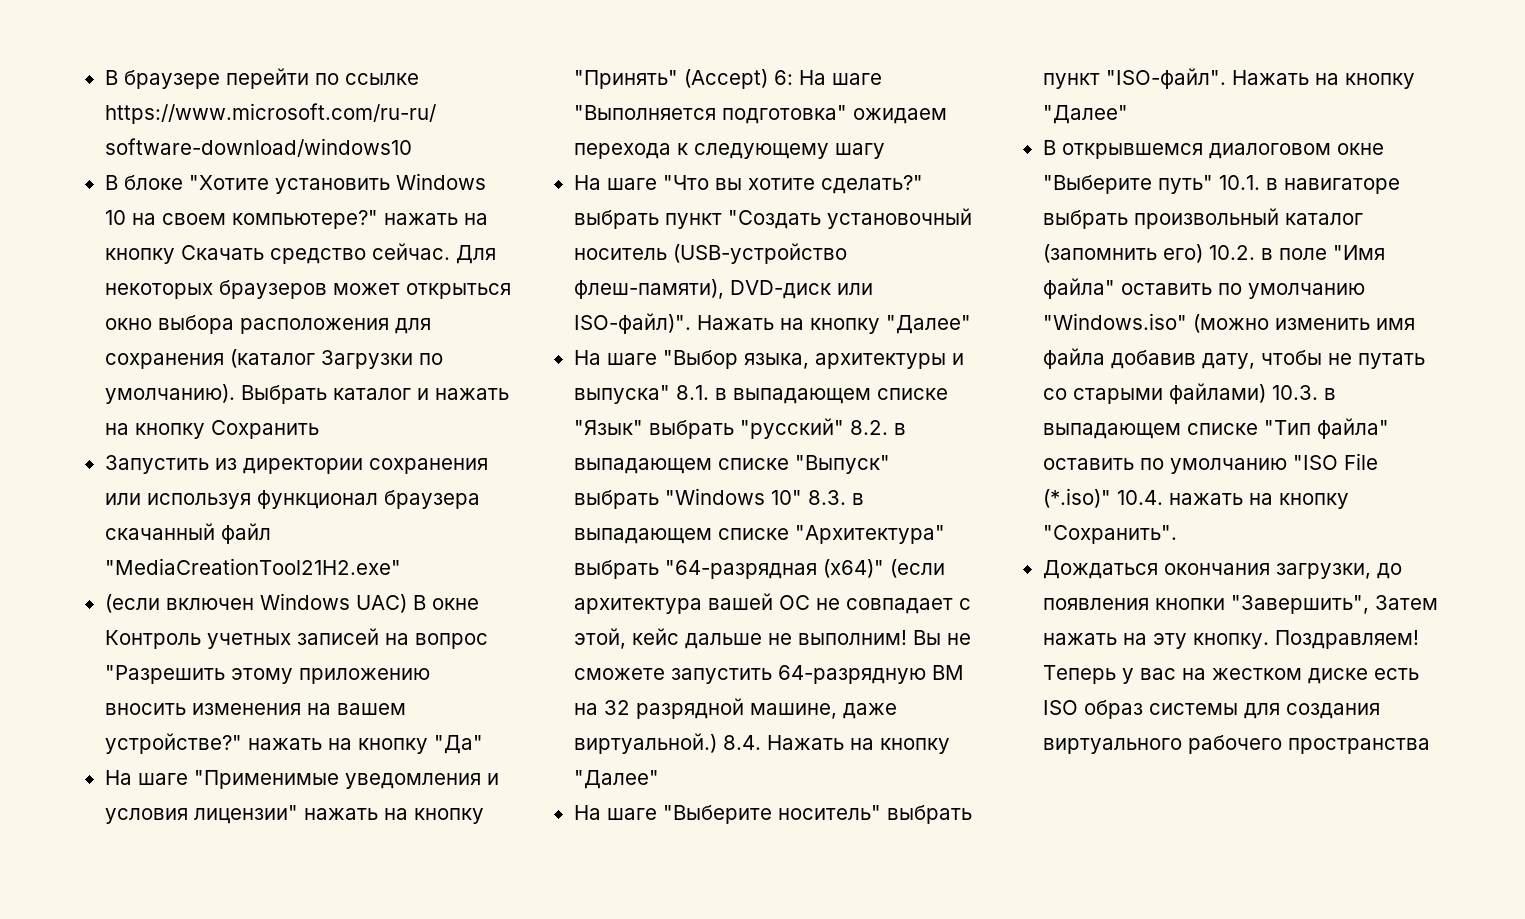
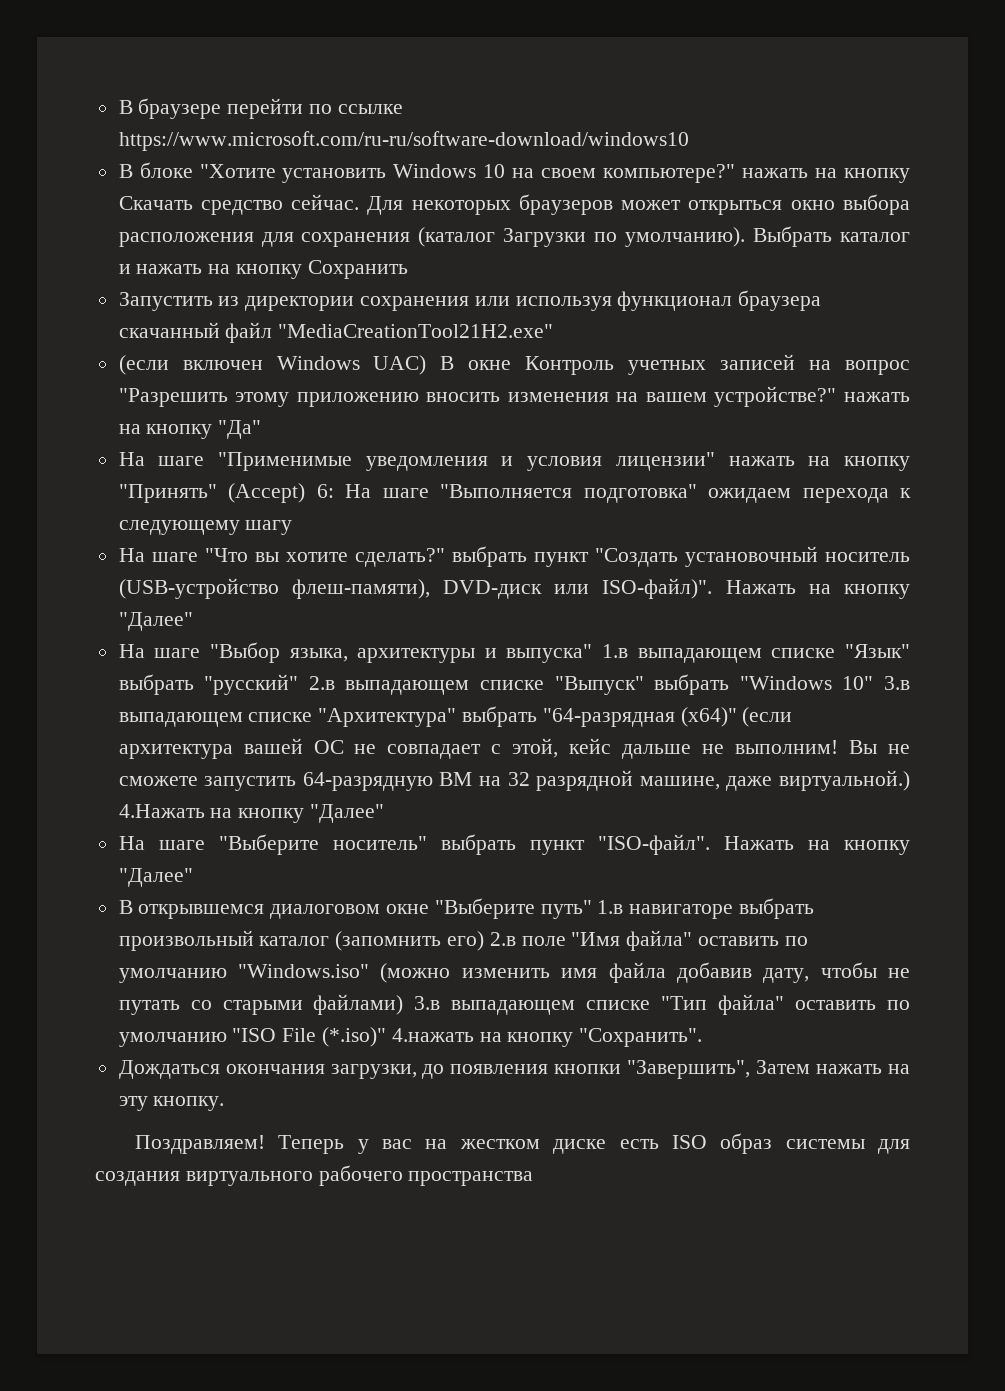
- На шаге "Выбор языка, архитектуры и выпуска" 8.1. в выпадающем списке "Язык" выбрать "русский" 8.2. в выпадающем списке "Выпуск" выбрать "Windows 10" 8.3. в выпадающем списке "Архитектура" выбрать "64-разрядная (x64)" (если архитектура вашей ОС не совпадает с этой, кейс дальше не выполним!
+ На шаге "Выбор языка, архитектуры и выпуска" 1.в выпадающем списке "Язык" выбрать "русский" 2.в выпадающем списке "Выпуск" выбрать "Windows 10" 3.в выпадающем списке "Архитектура" выбрать "64-разрядная (x64)" (если архитектура вашей ОС не совпадает с этой, кейс дальше не выполним!
- 8.4. Нажать на кнопку "Далее"
+ 4.Нажать на кнопку "Далее"
- В открывшемся диалоговом окне "Выберите путь" 10.1. в навигаторе выбрать произвольный каталог (запомнить его) 10.2. в поле "Имя файла" оставить по умолчанию "Windows.iso" (можно изменить имя файла добавив дату, чтобы не путать со старыми файлами) 10.3. в выпадающем списке "Тип файла" оставить по умолчанию "ISO File (*.iso)" 10.4. нажать на кнопку "Сохранить".
+ В открывшемся диалоговом окне "Выберите путь" 1.в навигаторе выбрать произвольный каталог (запомнить его) 2.в поле "Имя файла" оставить по умолчанию "Windows.iso" (можно изменить имя файла добавив дату, чтобы не путать со старыми файлами) 3.в выпадающем списке "Тип файла" оставить по умолчанию "ISO File (*.iso)" 4.нажать на кнопку "Сохранить".
- Дождаться окончания загрузки, до появления кнопки "Завершить", Затем нажать на эту кнопку. Поздравляем!
+ Дождаться окончания загрузки, до появления кнопки "Завершить", Затем нажать на эту кнопку.
+ Поздравляем!

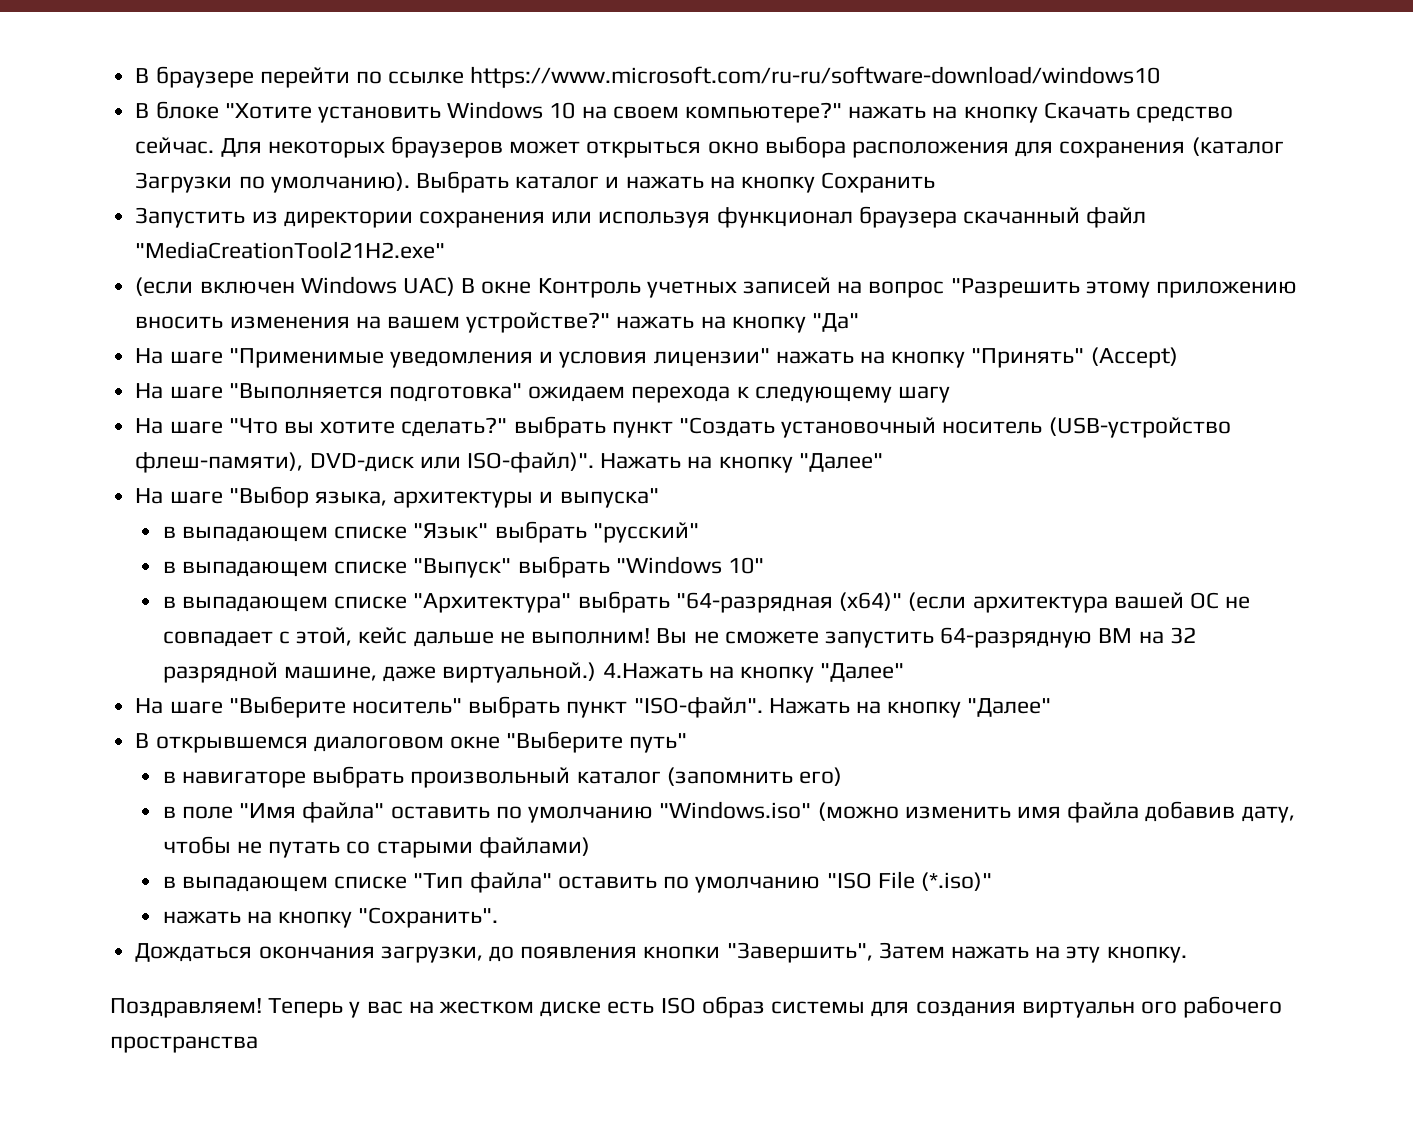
- На шаге "Применимые уведомления и условия лицензии" нажать на кнопку "Принять" (Accept) 6: На шаге "Выполняется подготовка" ожидаем перехода к следующему шагу
+ На шаге "Применимые уведомления и условия лицензии" нажать на кнопку "Принять" (Accept)
+ На шаге "Выполняется подготовка" ожидаем перехода к следующему шагу
- На шаге "Выбор языка, архитектуры и выпуска" 1.в выпадающем списке "Язык" выбрать "русский" 2.в выпадающем списке "Выпуск" выбрать "Windows 10" 3.в выпадающем списке "Архитектура" выбрать "64-разрядная (x64)" (если архитектура вашей ОС не совпадает с этой, кейс дальше не выполним!
+ На шаге "Выбор языка, архитектуры и выпуска"
+ в выпадающем списке "Язык" выбрать "русский"
+ в выпадающем списке "Выпуск" выбрать "Windows 10"
+ в выпадающем списке "Архитектура" выбрать "64-разрядная (x64)" (если архитектура вашей ОС не совпадает с этой, кейс дальше не выполним!
- В открывшемся диалоговом окне "Выберите путь" 1.в навигаторе выбрать произвольный каталог (запомнить его) 2.в поле "Имя файла" оставить по умолчанию "Windows.iso" (можно изменить имя файла добавив дату, чтобы не путать со старыми файлами) 3.в выпадающем списке "Тип файла" оставить по умолчанию "ISO File (*.iso)" 4.нажать на кнопку "Сохранить".
+ В открывшемся диалоговом окне "Выберите путь"
+ в навигаторе выбрать произвольный каталог (запомнить его)
+ в поле "Имя файла" оставить по умолчанию "Windows.iso" (можно изменить имя файла добавив дату, чтобы не путать со старыми файлами)
+ в выпадающем списке "Тип файла" оставить по умолчанию "ISO File (*.iso)"
+ нажать на кнопку "Сохранить".
- Теперь у вас на жестком диске есть ISO образ системы для создания виртуального рабочего пространства
+ Теперь у вас на жестком диске есть ISO образ системы для создания виртуальн ого рабочего пространства

